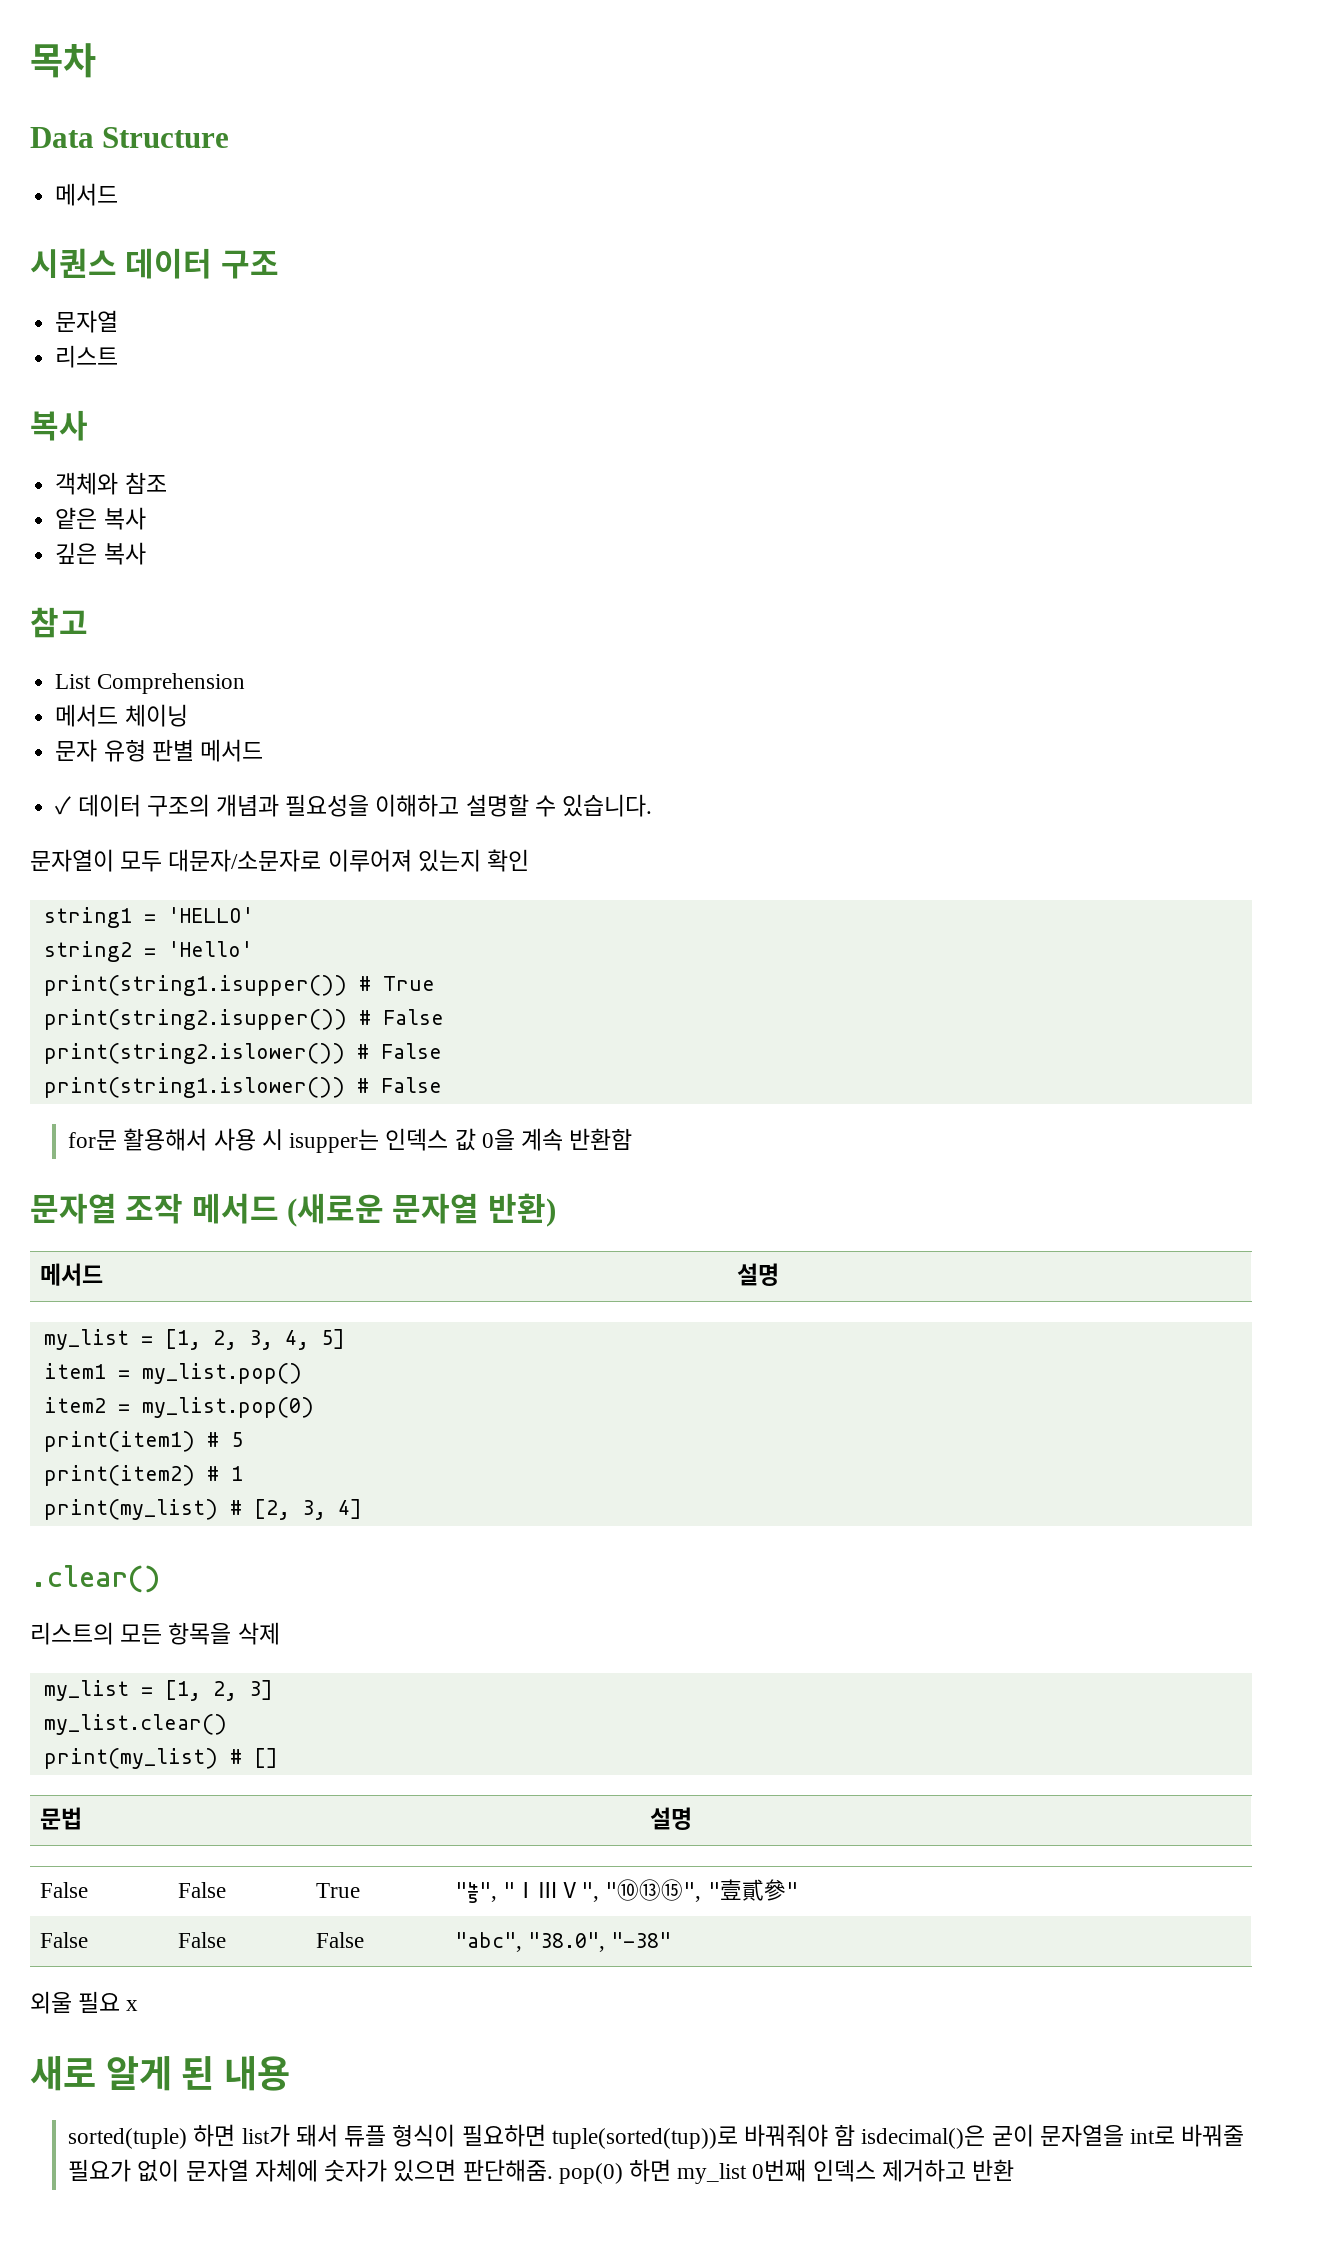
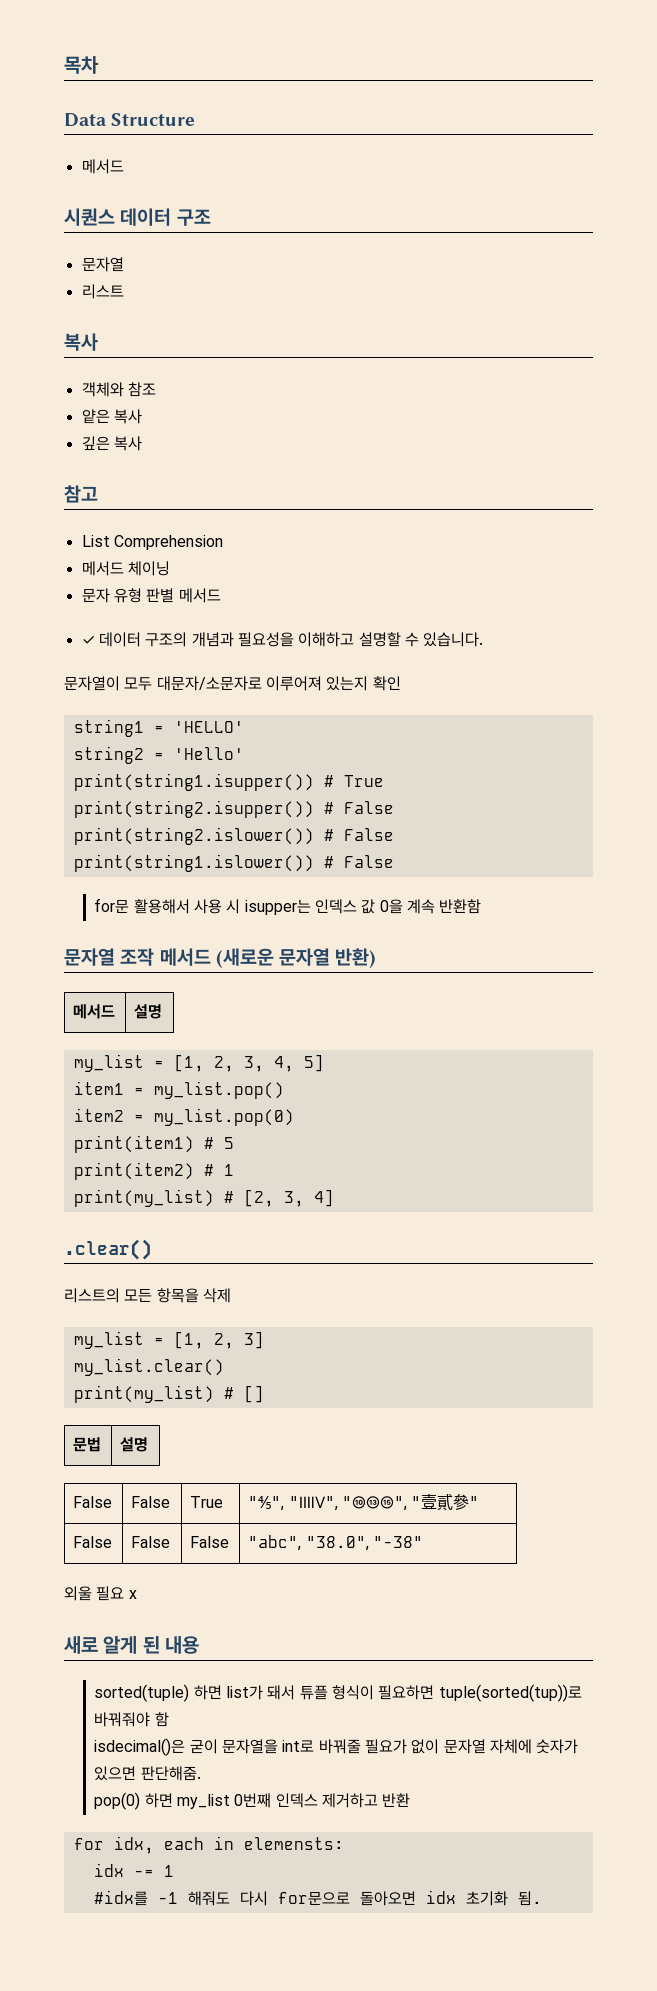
- sorted(tuple) 하면 list가 돼서 튜플 형식이 필요하면 tuple(sorted(tup))로 바꿔줘야 함 isdecimal()은 굳이 문자열을 int로 바꿔줄 필요가 없이 문자열 자체에 숫자가 있으면 판단해줌. pop(0) 하면 my_list 0번째 인덱스 제거하고 반환
+ sorted(tuple) 하면 list가 돼서 튜플 형식이 필요하면 tuple(sorted(tup))로 바꿔줘야 함
+ isdecimal()은 굳이 문자열을 int로 바꿔줄 필요가 없이 문자열 자체에 숫자가 있으면 판단해줌.
+ pop(0) 하면 my_list 0번째 인덱스 제거하고 반환
+ for idx, each in elemensts:
+ idx -= 1
+ #idx를 -1 해줘도 다시 for문으로 돌아오면 idx 초기화 됨.

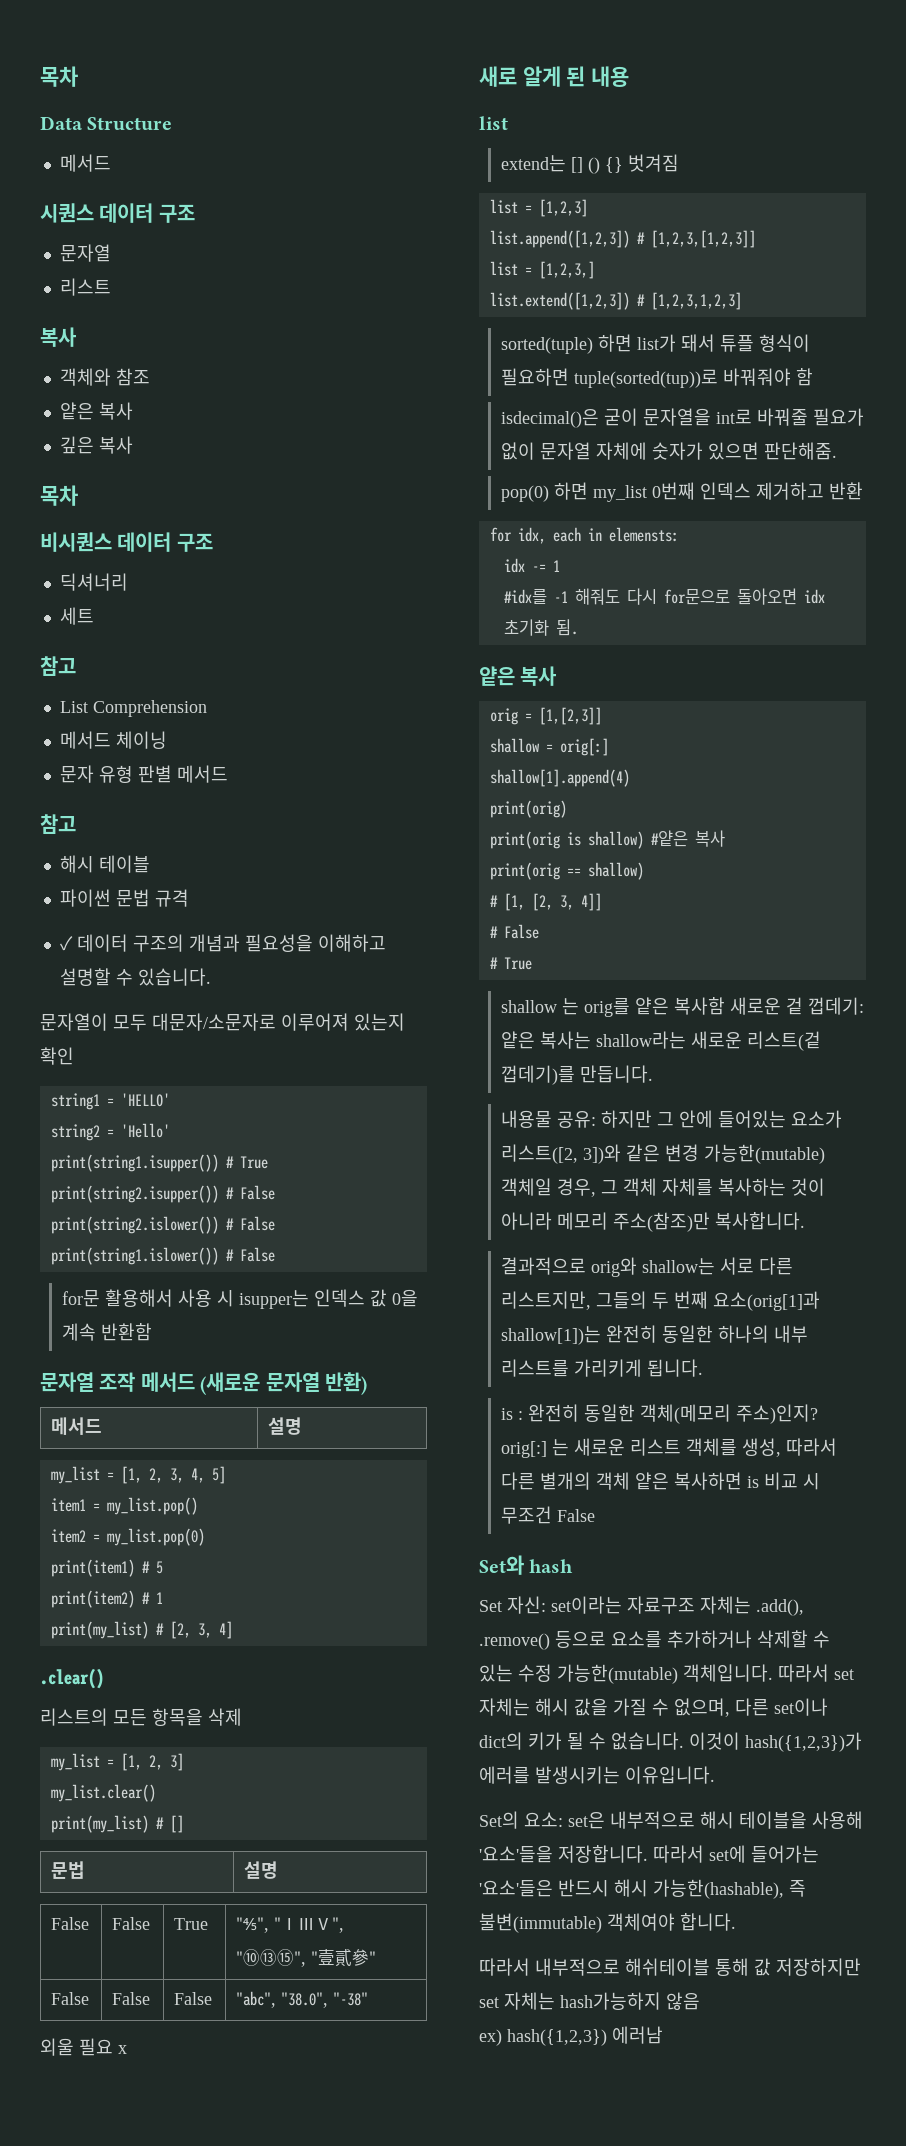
  깊은 복사
+ 목차
+ 비시퀀스 데이터 구조
+ 딕셔너리
+ 세트
  문자 유형 판별 메서드
+ 참고
+ 해시 테이블
+ 파이썬 문법 규격
  새로 알게 된 내용
+ list
+ extend는 [] () {} 벗겨짐
+ list = [1,2,3]
+ list.append([1,2,3]) # [1,2,3,[1,2,3]]
+ list = [1,2,3,]
+ list.extend([1,2,3]) # [1,2,3,1,2,3]
  #idx를 -1 해줘도 다시 for문으로 돌아오면 idx 초기화 됨.
+ 얕은 복사
+ orig = [1,[2,3]]
+ shallow = orig[:]
+ shallow[1].append(4)
+ print(orig)
+ print(orig is shallow) #얕은 복사
+ print(orig == shallow)
+ # [1, [2, 3, 4]]
+ # False
+ # True
+ shallow 는 orig를 얕은 복사함 새로운 겉 껍데기: 얕은 복사는 shallow라는 새로운 리스트(겉 껍데기)를 만듭니다.
+ 내용물 공유: 하지만 그 안에 들어있는 요소가 리스트([2, 3])와 같은 변경 가능한(mutable) 객체일 경우, 그 객체 자체를 복사하는 것이 아니라 메모리 주소(참조)만 복사합니다.
+ 결과적으로 orig와 shallow는 서로 다른 리스트지만, 그들의 두 번째 요소(orig[1]과 shallow[1])는 완전히 동일한 하나의 내부 리스트를 가리키게 됩니다.
+ is : 완전히 동일한 객체(메모리 주소)인지? orig[:] 는 새로운 리스트 객체를 생성, 따라서 다른 별개의 객체 얕은 복사하면 is 비교 시 무조건 False
+ Set와 hash
+ Set 자신: set이라는 자료구조 자체는 .add(), .remove() 등으로 요소를 추가하거나 삭제할 수 있는 수정 가능한(mutable) 객체입니다. 따라서 set 자체는 해시 값을 가질 수 없으며, 다른 set이나 dict의 키가 될 수 없습니다. 이것이 hash({1,2,3})가 에러를 발생시키는 이유입니다.
+ Set의 요소: set은 내부적으로 해시 테이블을 사용해 '요소'들을 저장합니다. 따라서 set에 들어가는 '요소'들은 반드시 해시 가능한(hashable), 즉 불변(immutable) 객체여야 합니다.
+ 따라서 내부적으로 해쉬테이블 통해 값 저장하지만 set 자체는 hash가능하지 않음
+ ex) hash({1,2,3}) 에러남

